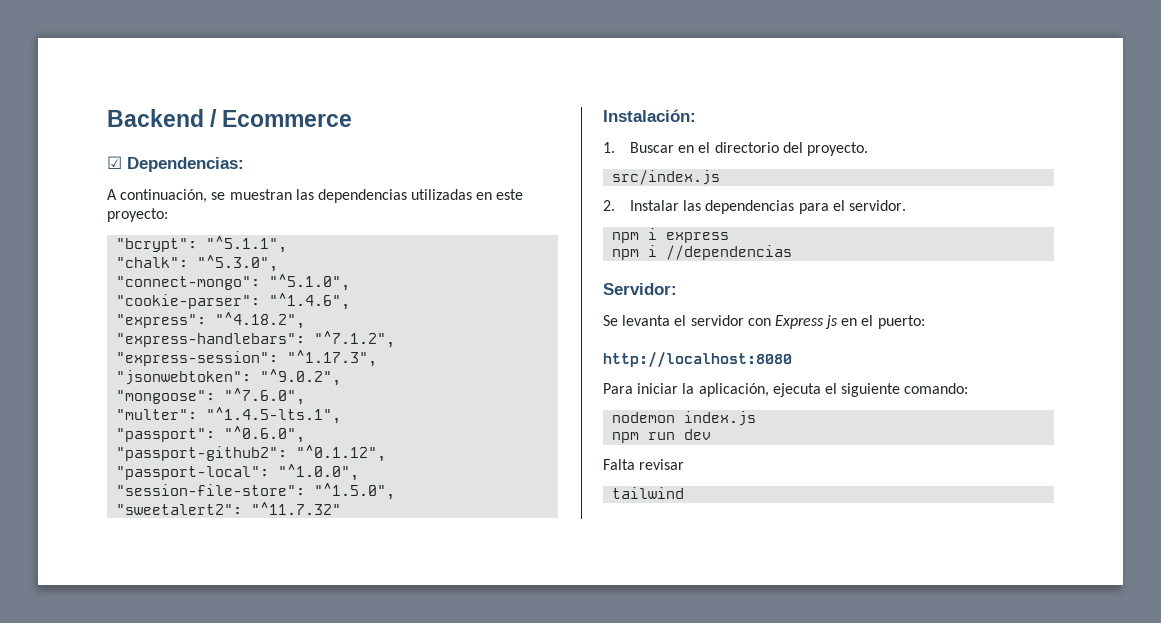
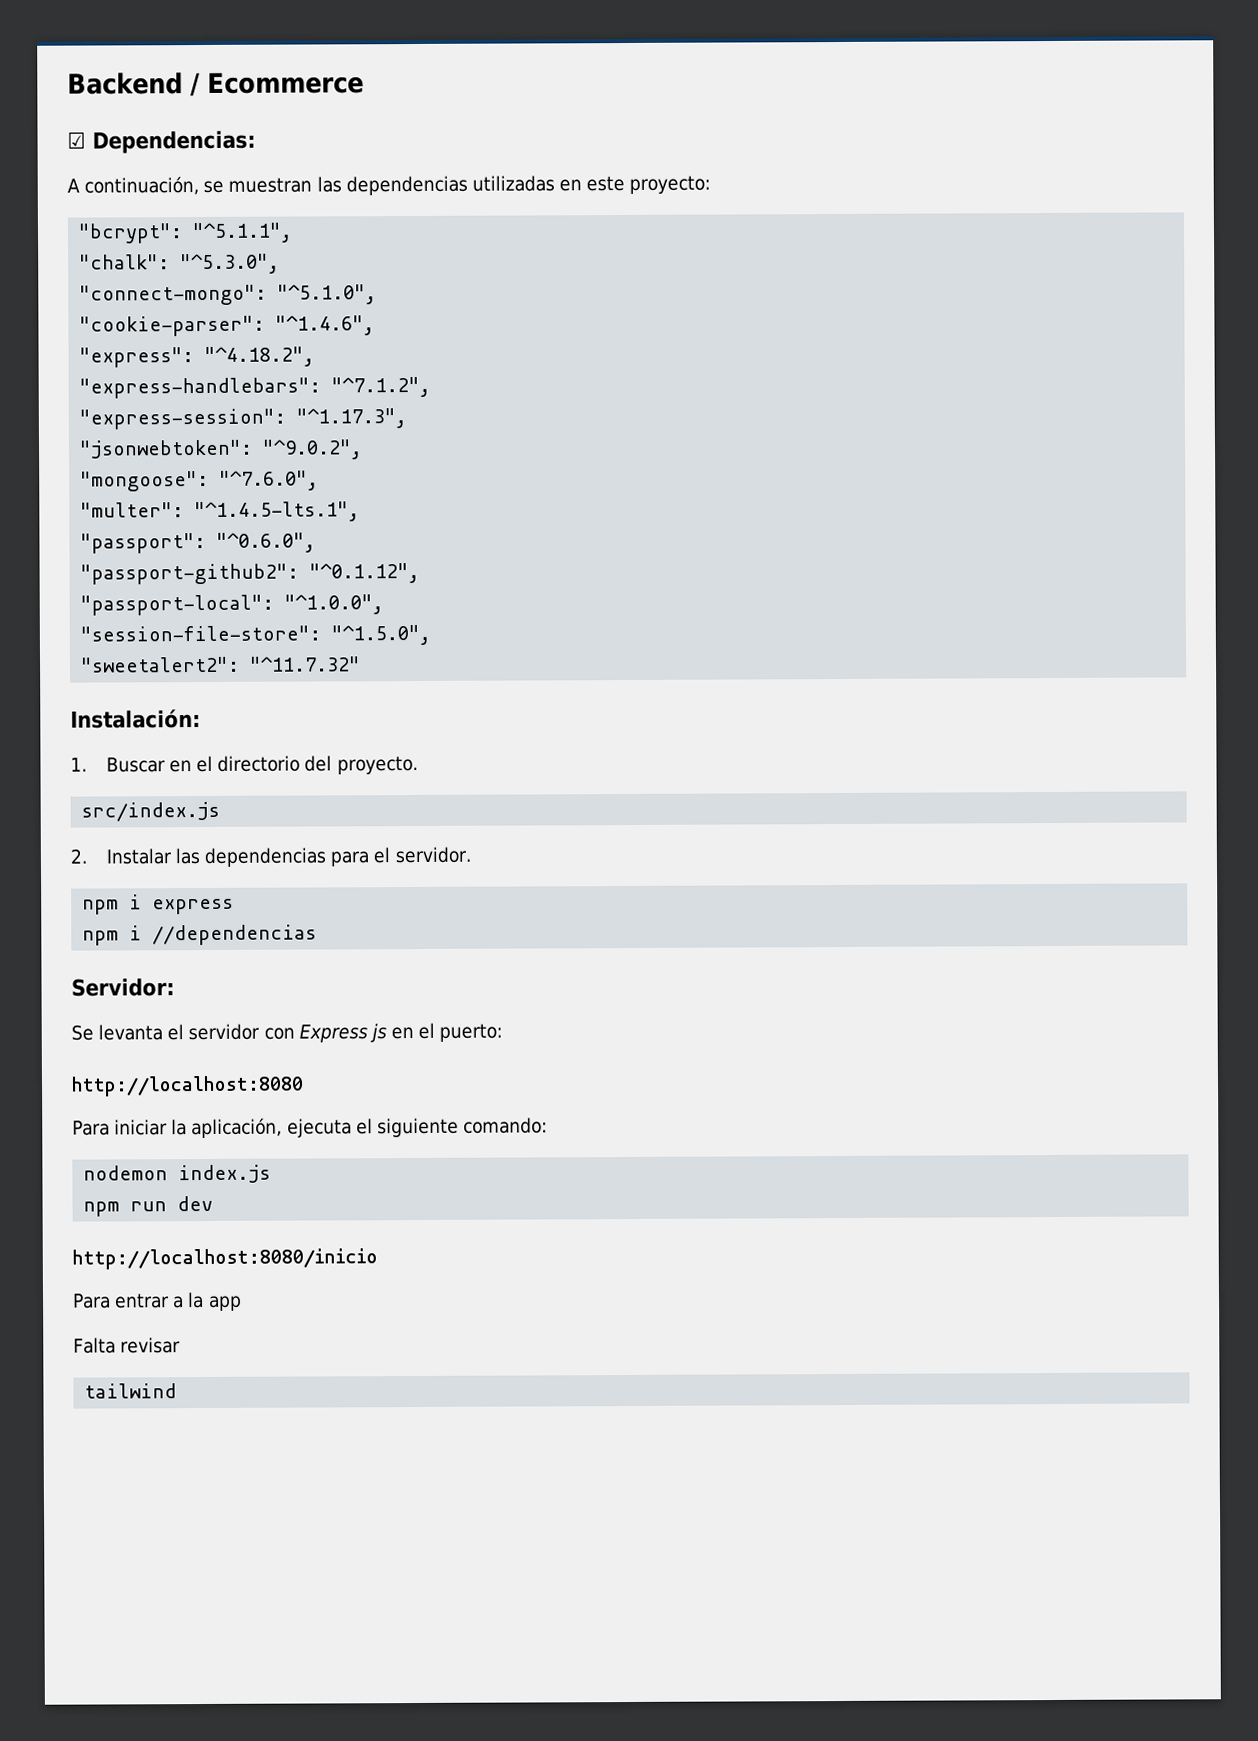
+ http://localhost:8080/inicio
+ Para entrar a la app

